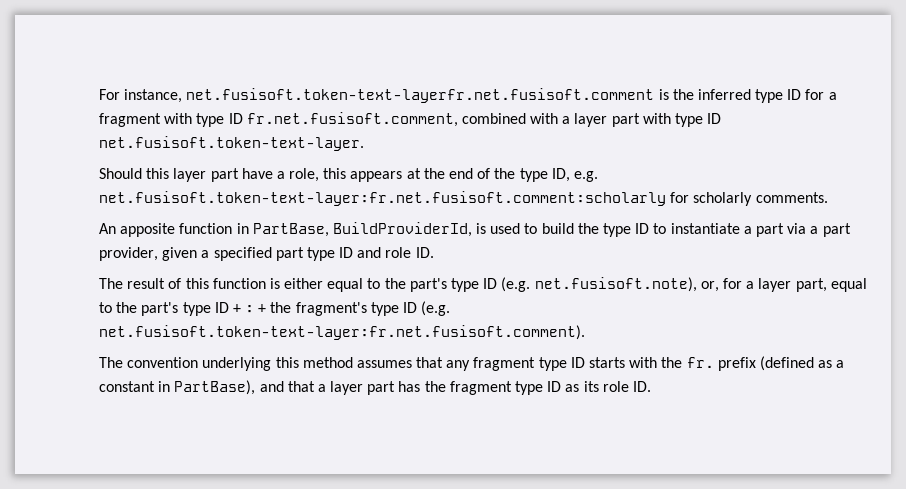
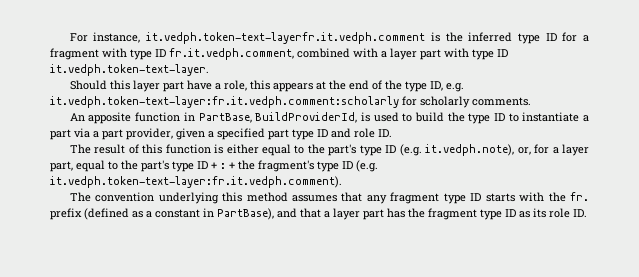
- For instance, net.fusisoft.token-text-layerfr.net.fusisoft.comment is the inferred type ID for a fragment with type ID fr.net.fusisoft.comment, combined with a layer part with type ID net.fusisoft.token-text-layer.
+ For instance, it.vedph.token-text-layerfr.it.vedph.comment is the inferred type ID for a fragment with type ID fr.it.vedph.comment, combined with a layer part with type ID it.vedph.token-text-layer.
- Should this layer part have a role, this appears at the end of the type ID, e.g. net.fusisoft.token-text-layer:fr.net.fusisoft.comment:scholarly for scholarly comments.
+ Should this layer part have a role, this appears at the end of the type ID, e.g. it.vedph.token-text-layer:fr.it.vedph.comment:scholarly for scholarly comments.
- The result of this function is either equal to the part's type ID (e.g. net.fusisoft.note), or, for a layer part, equal to the part's type ID + : + the fragment's type ID (e.g. net.fusisoft.token-text-layer:fr.net.fusisoft.comment).
+ The result of this function is either equal to the part's type ID (e.g. it.vedph.note), or, for a layer part, equal to the part's type ID + : + the fragment's type ID (e.g. it.vedph.token-text-layer:fr.it.vedph.comment).

